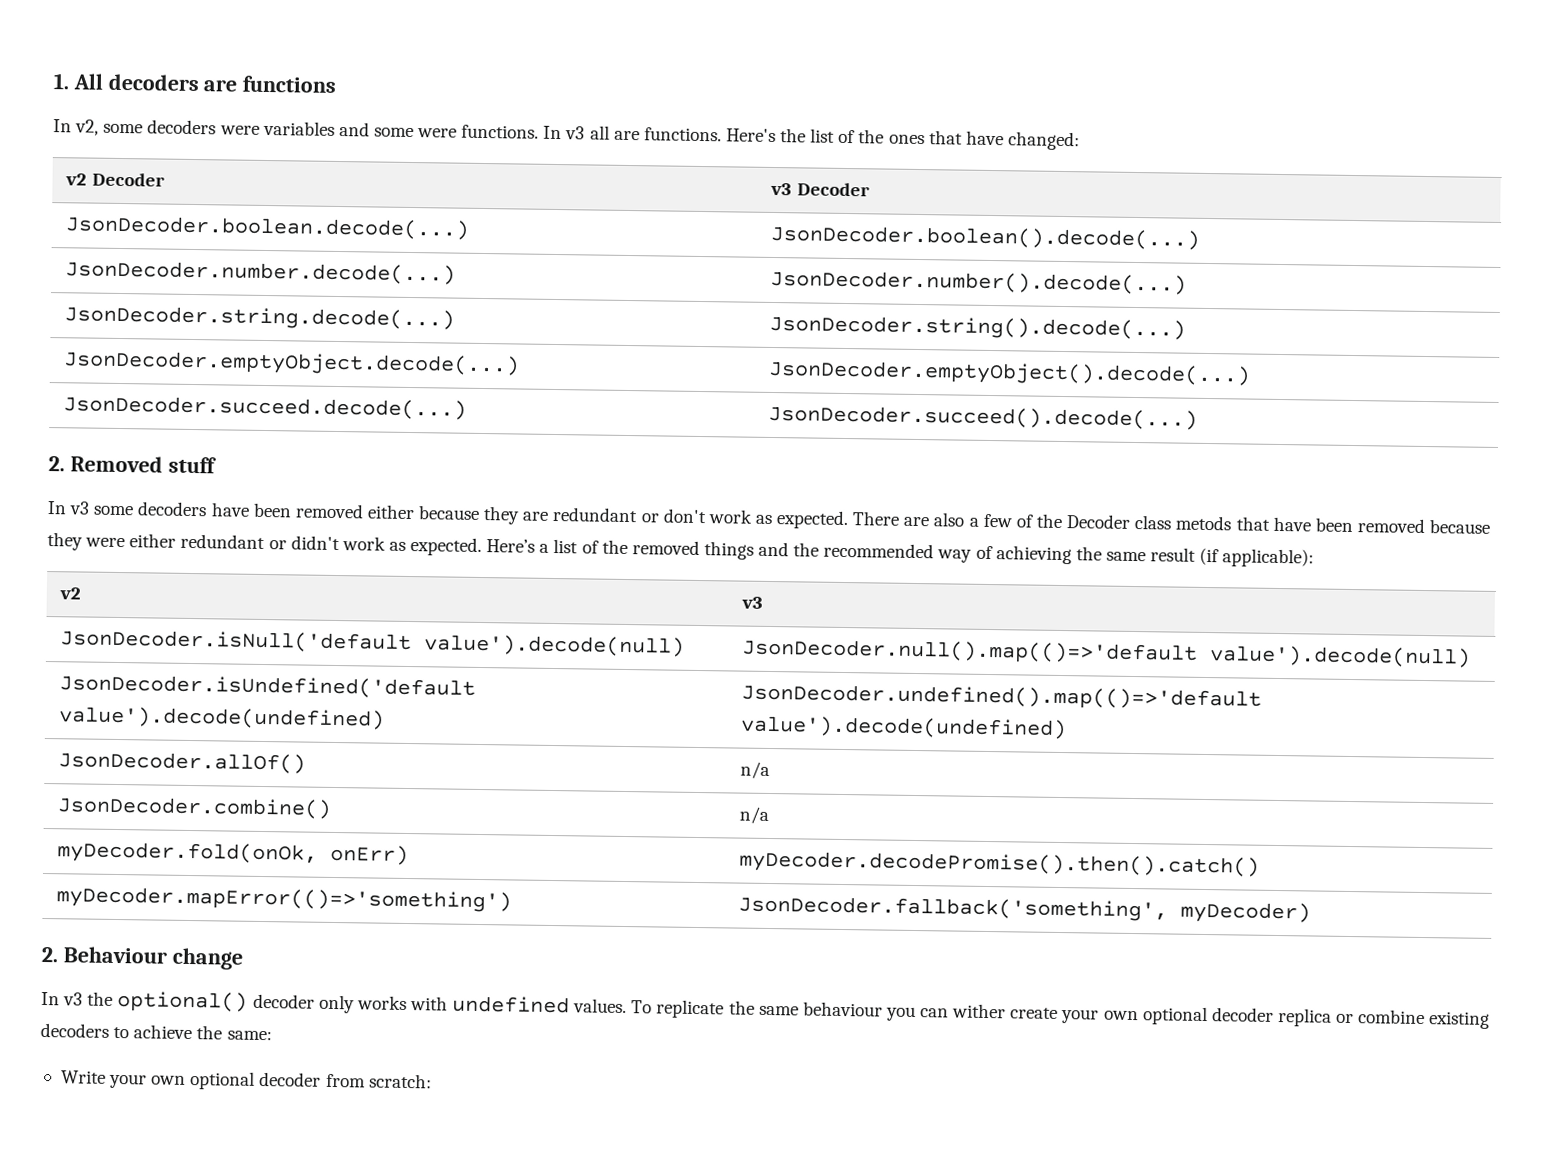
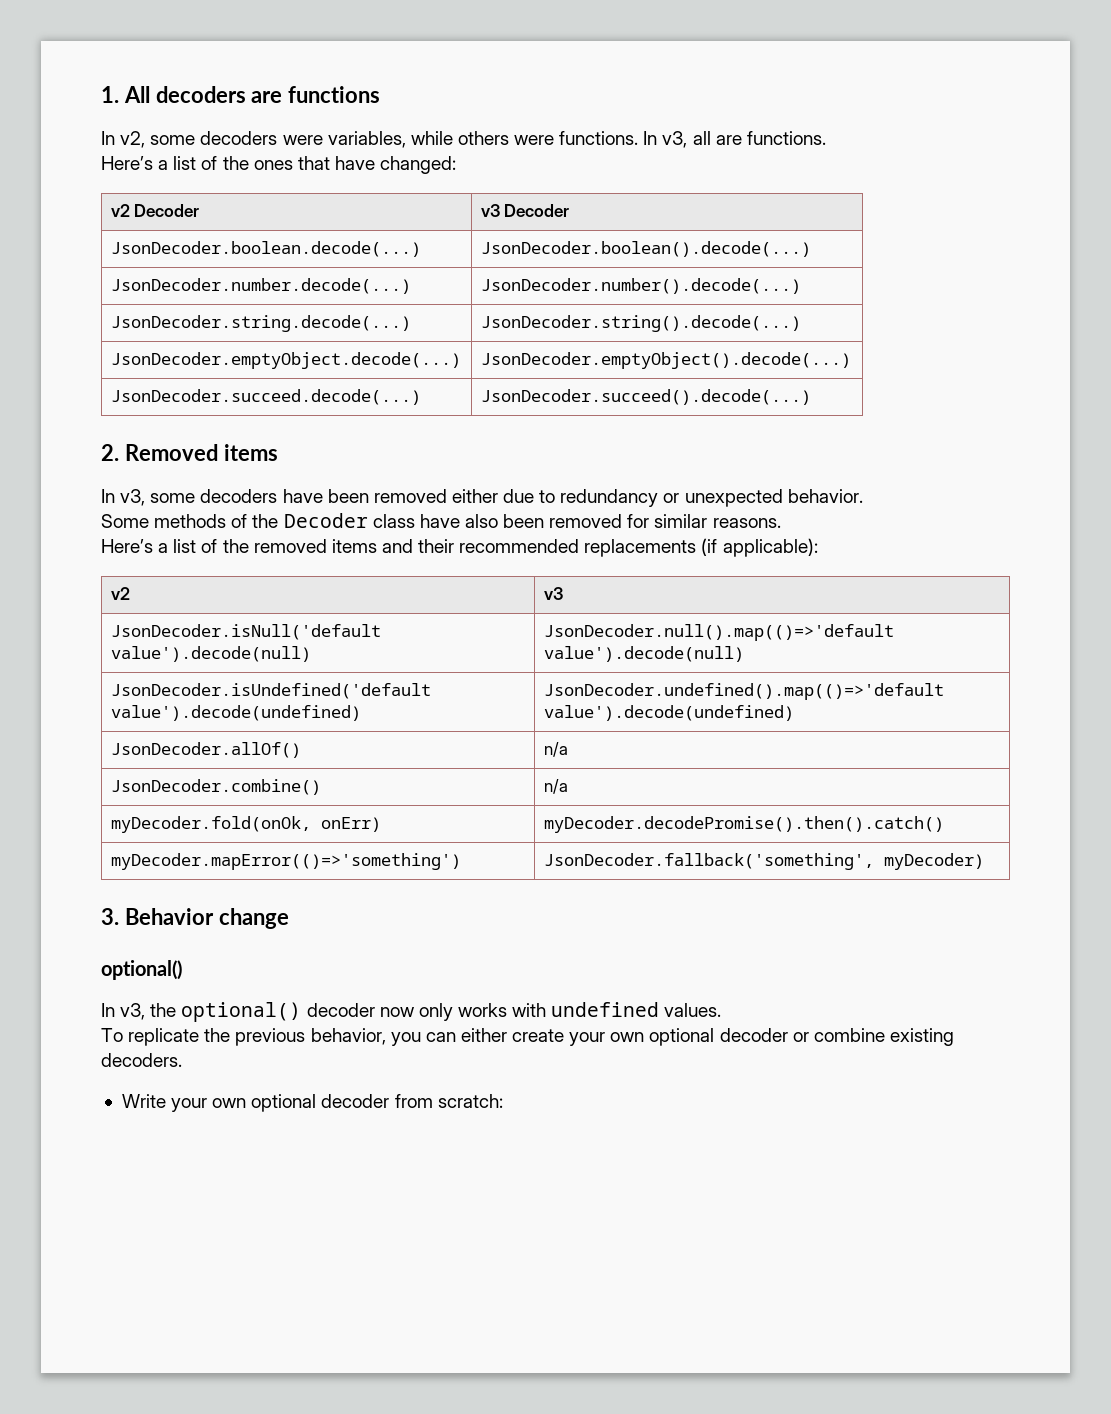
- In v2, some decoders were variables and some were functions.
+ In v2, some decoders were variables, while others were functions.
- In v3 all are functions. Here's the list of the ones that have changed:
+ In v3, all are functions.
+ Here’s a list of the ones that have changed:
- 2. Removed stuff
- In v3 some decoders have been removed either because they are redundant or don't work as expected. There are also a few of the Decoder class metods that have been removed because they were either redundant or didn't work as expected. Here’s a list of the removed things and the recommended way of achieving the same result (if applicable):
+ 2. Removed items
+ In v3, some decoders have been removed either due to redundancy or unexpected behavior.
+ Some methods of the Decoder class have also been removed for similar reasons.
+ Here’s a list of the removed items and their recommended replacements (if applicable):
- 2. Behaviour change
- In v3 the optional() decoder only works with undefined values. To replicate the same behaviour you can wither create your own optional decoder replica or combine existing decoders to achieve the same:
+ 3. Behavior change
+ optional()
+ In v3, the optional() decoder now only works with undefined values.
+ To replicate the previous behavior, you can either create your own optional decoder or combine existing decoders.

